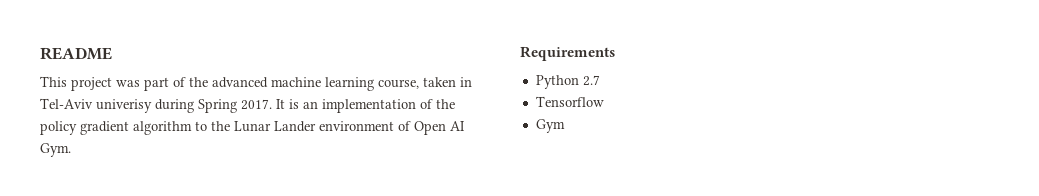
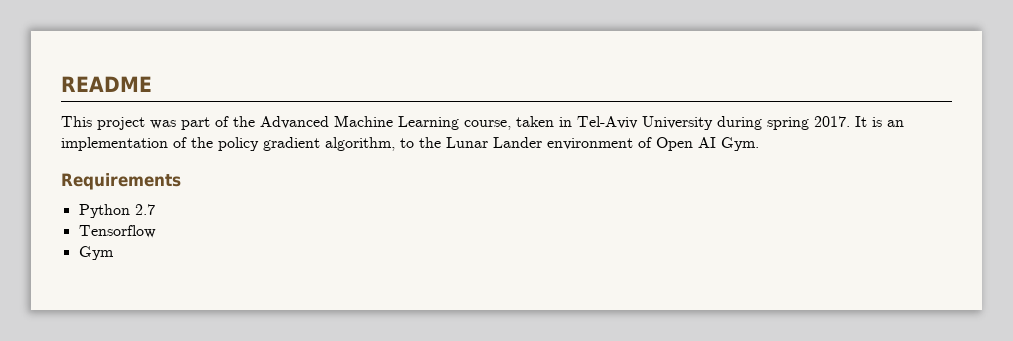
- This project was part of the advanced machine learning course, taken in Tel-Aviv univerisy during Spring 2017.
+ This project was part of the Advanced Machine Learning course, taken in Tel-Aviv University during spring 2017.
- It is an implementation of the policy gradient algorithm to the Lunar Lander environment of Open AI Gym.
+ It is an implementation of the policy gradient algorithm, to the Lunar Lander environment of Open AI Gym.

